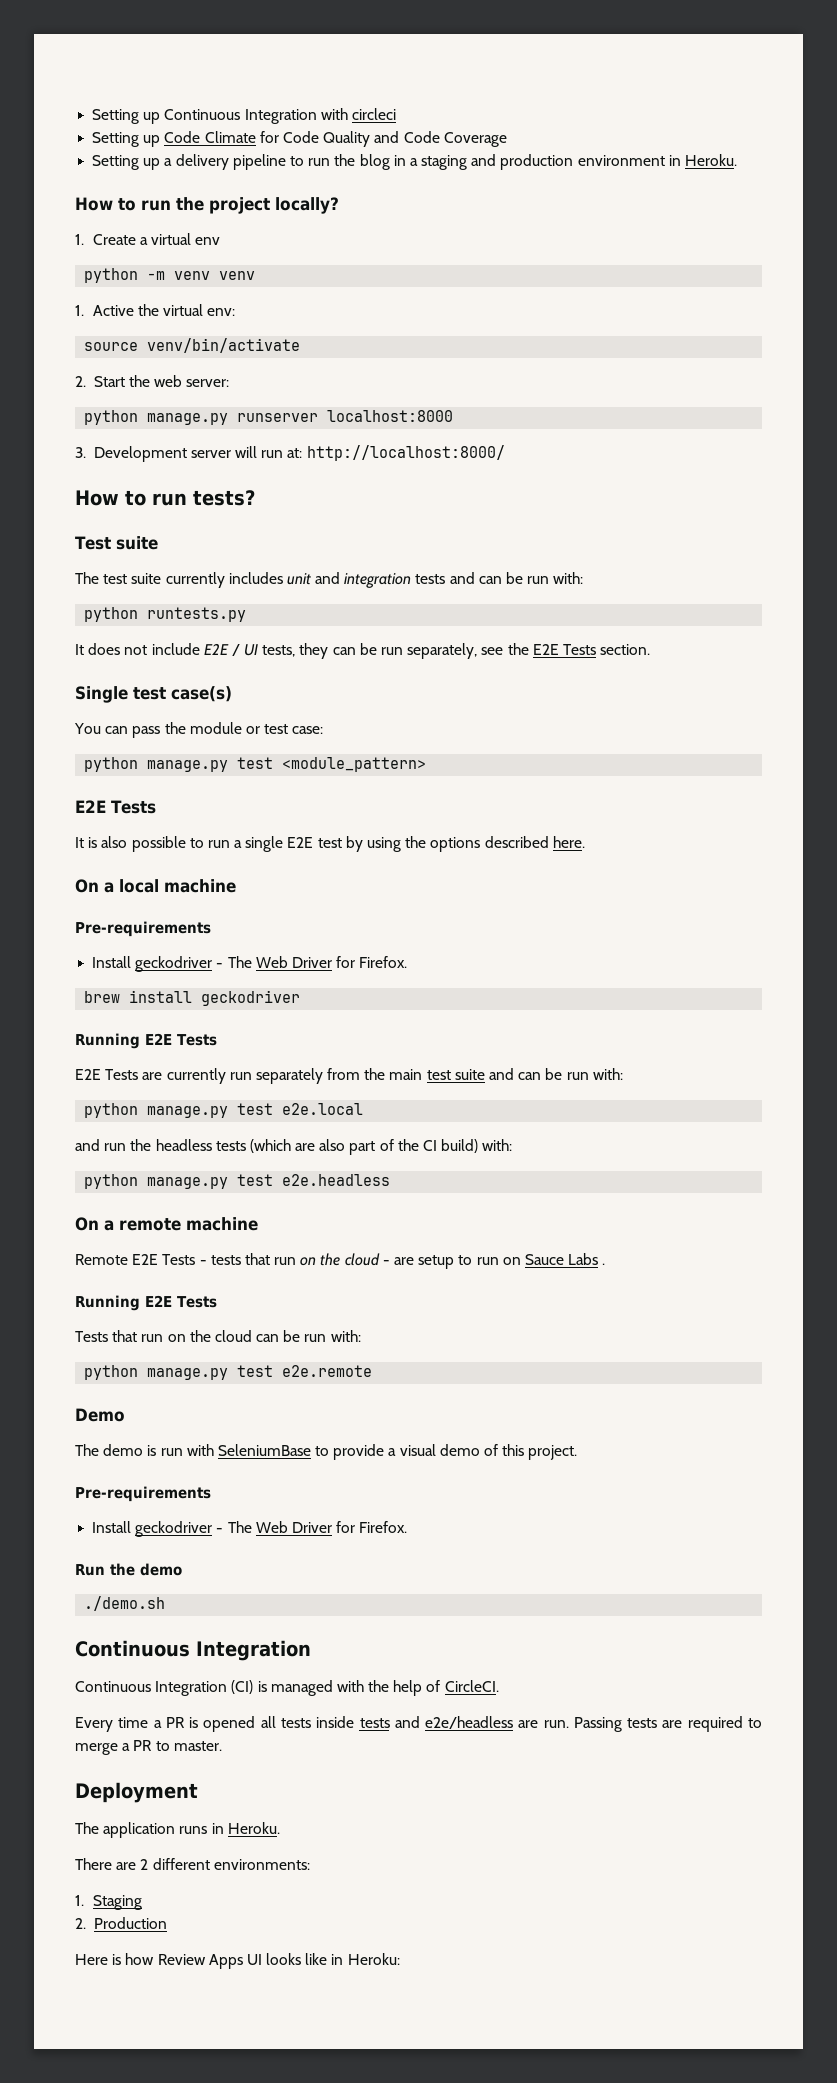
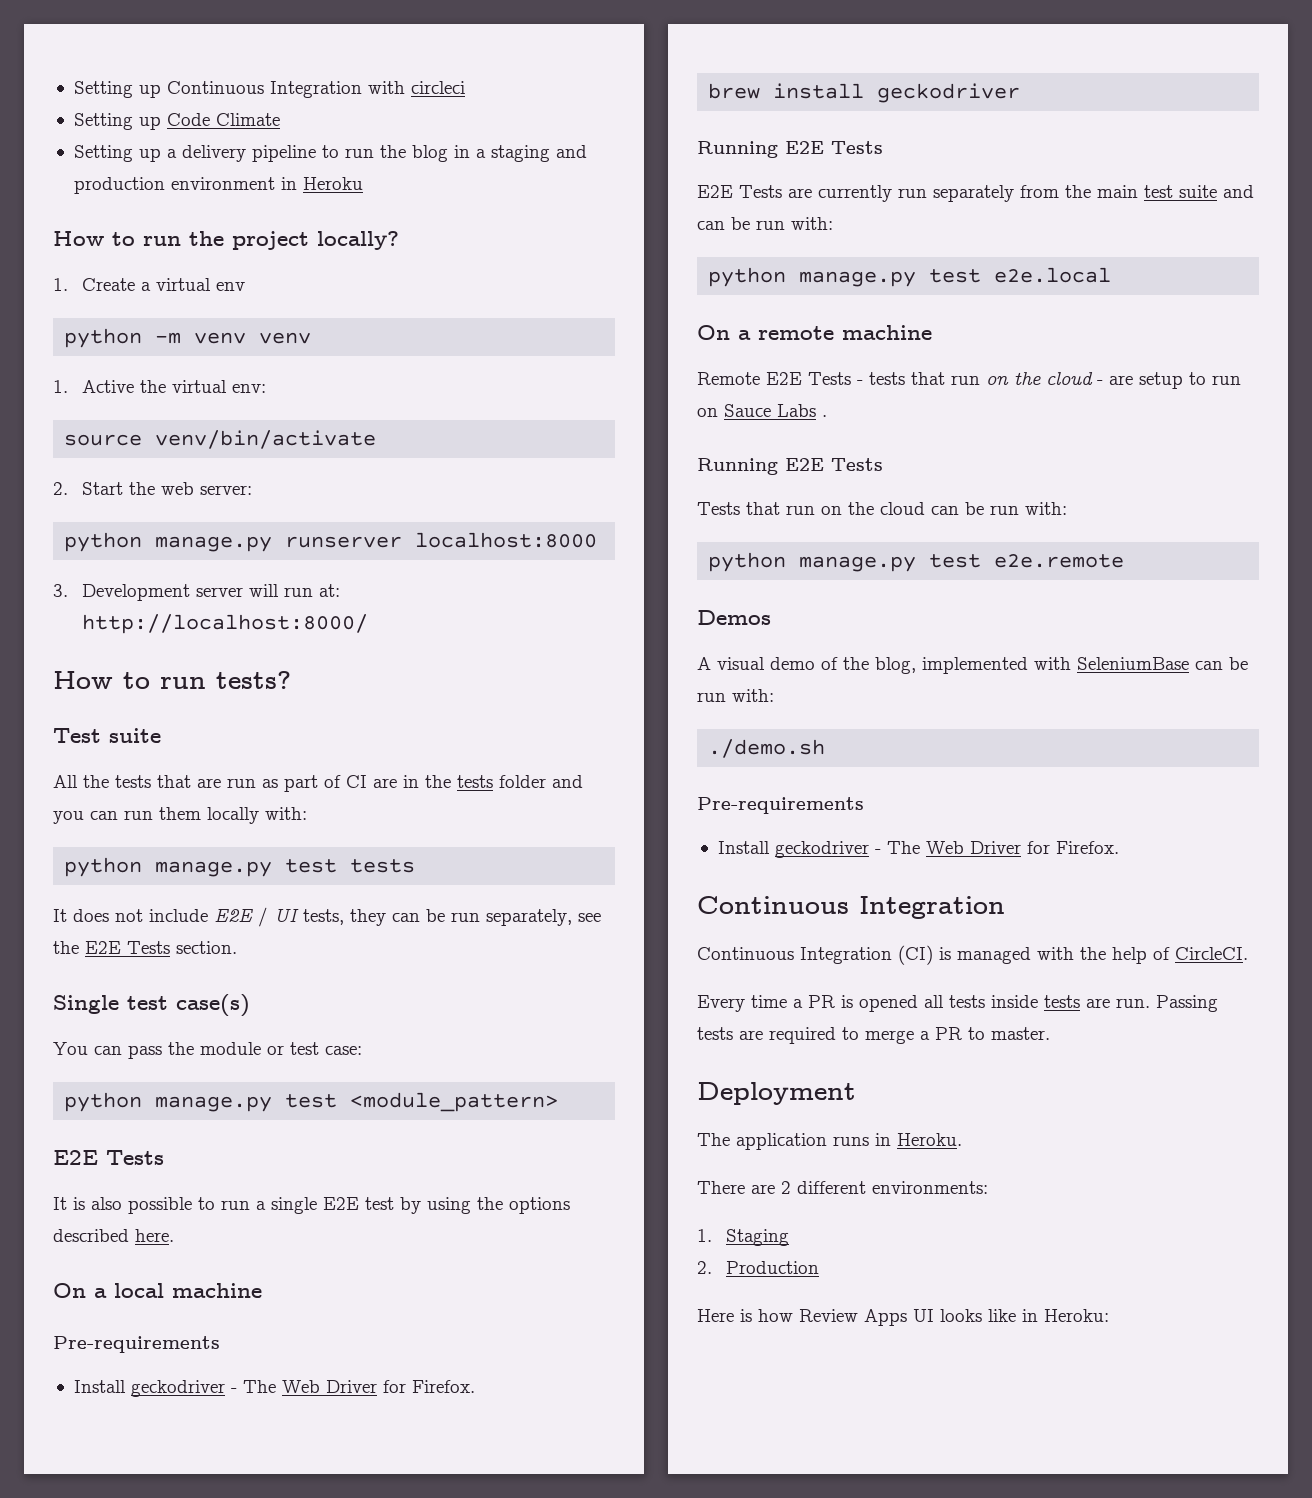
- Setting up Code Climate for Code Quality and Code Coverage
+ Setting up Code Climate
- Setting up a delivery pipeline to run the blog in a staging and production environment in Heroku.
+ Setting up a delivery pipeline to run the blog in a staging and production environment in Heroku
- The test suite currently includes unit and integration tests and can be run with:
- python runtests.py
+ All the tests that are run as part of CI are in the tests folder and you can run them locally with:
+ python manage.py test tests
- and run the headless tests (which are also part of the CI build) with:
- python manage.py test e2e.headless
- Demo
- The demo is run with SeleniumBase to provide a visual demo of this project.
+ Demos
+ A visual demo of the blog, implemented with SeleniumBase can be run with:
+ ./demo.sh
  Pre-requirements
  Install geckodriver - The Web Driver for Firefox.
- Run the demo
- ./demo.sh
- Every time a PR is opened all tests inside tests and e2e/headless are run.
+ Every time a PR is opened all tests inside tests are run.

